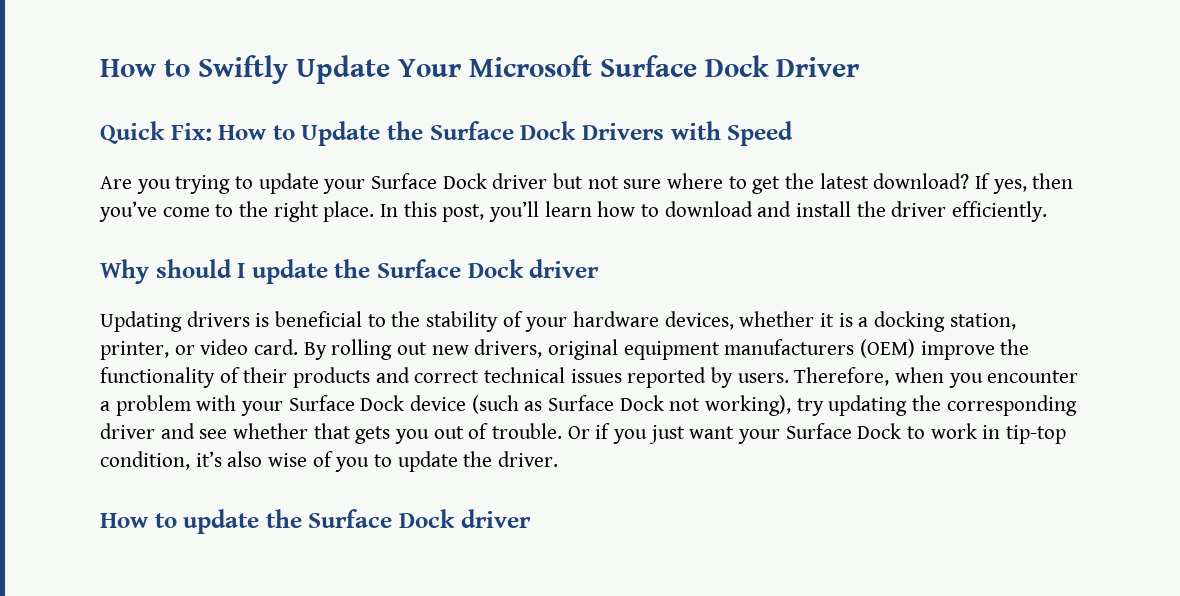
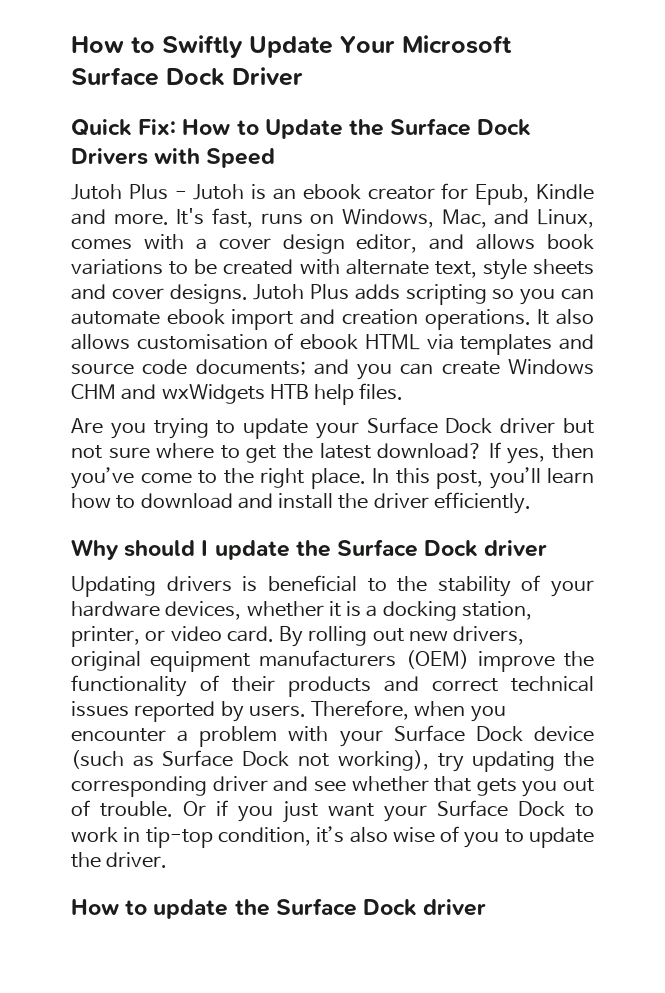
+ Jutoh Plus - Jutoh is an ebook creator for Epub, Kindle and more. It's fast, runs on Windows, Mac, and Linux, comes with a cover design editor, and allows book variations to be created with alternate text, style sheets and cover designs. Jutoh Plus adds scripting so you can automate ebook import and creation operations. It also allows customisation of ebook HTML via templates and source code documents; and you can create Windows CHM and wxWidgets HTB help files.

